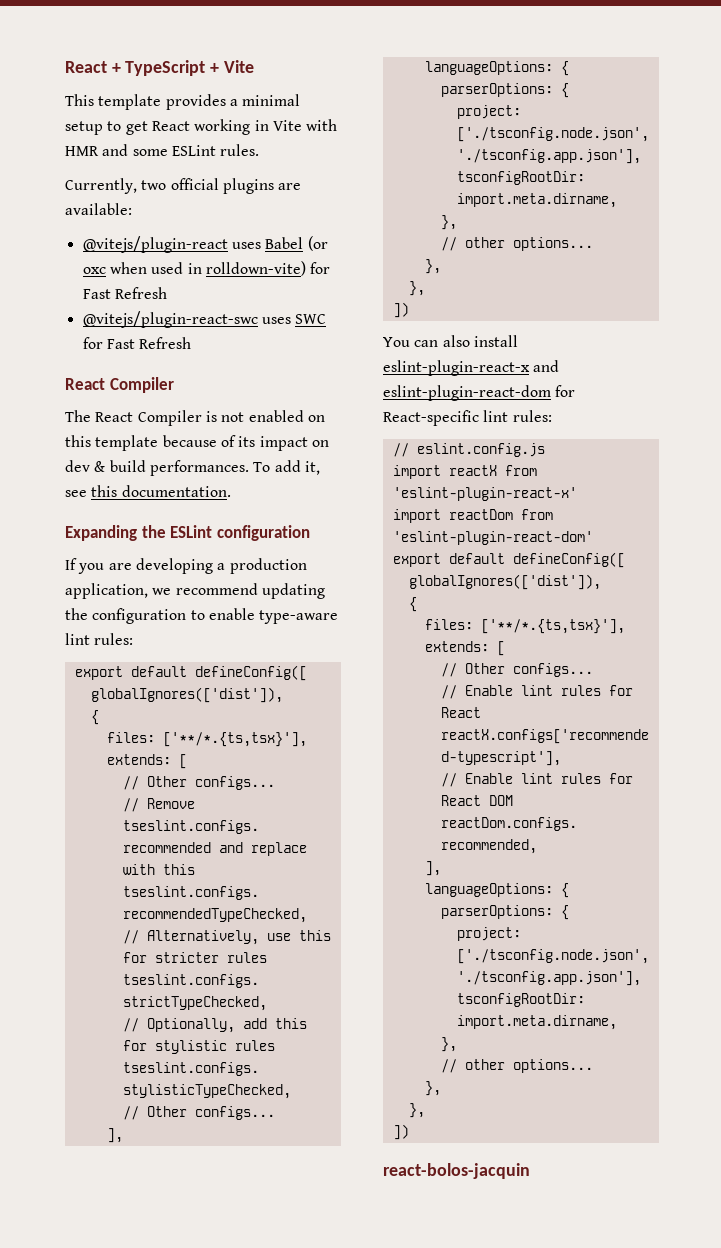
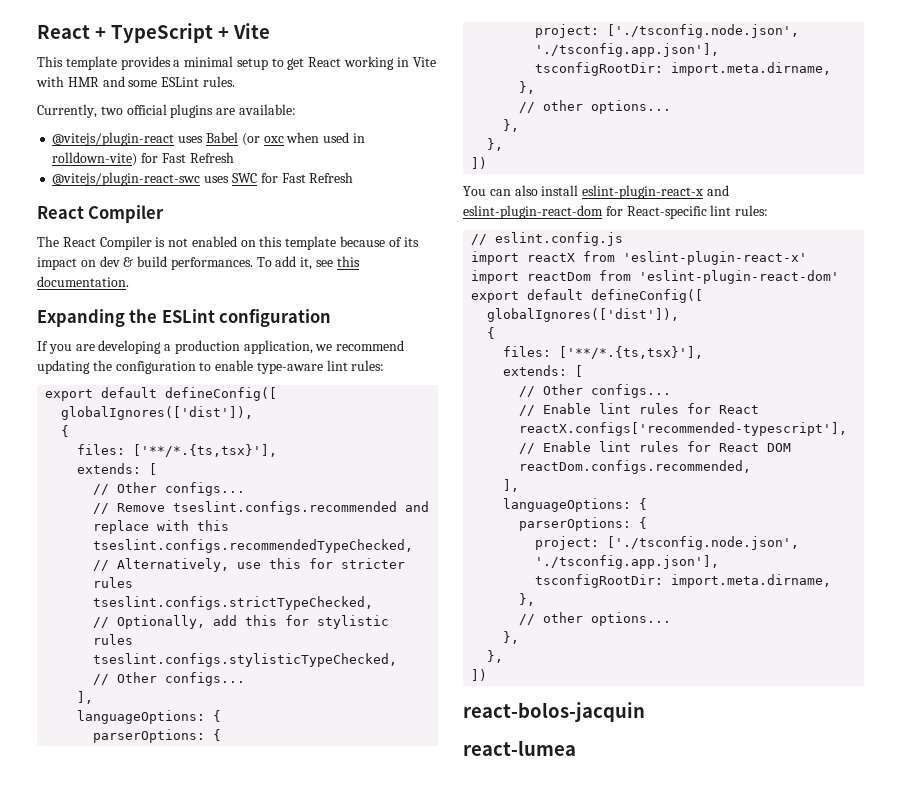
+ react-lumea

